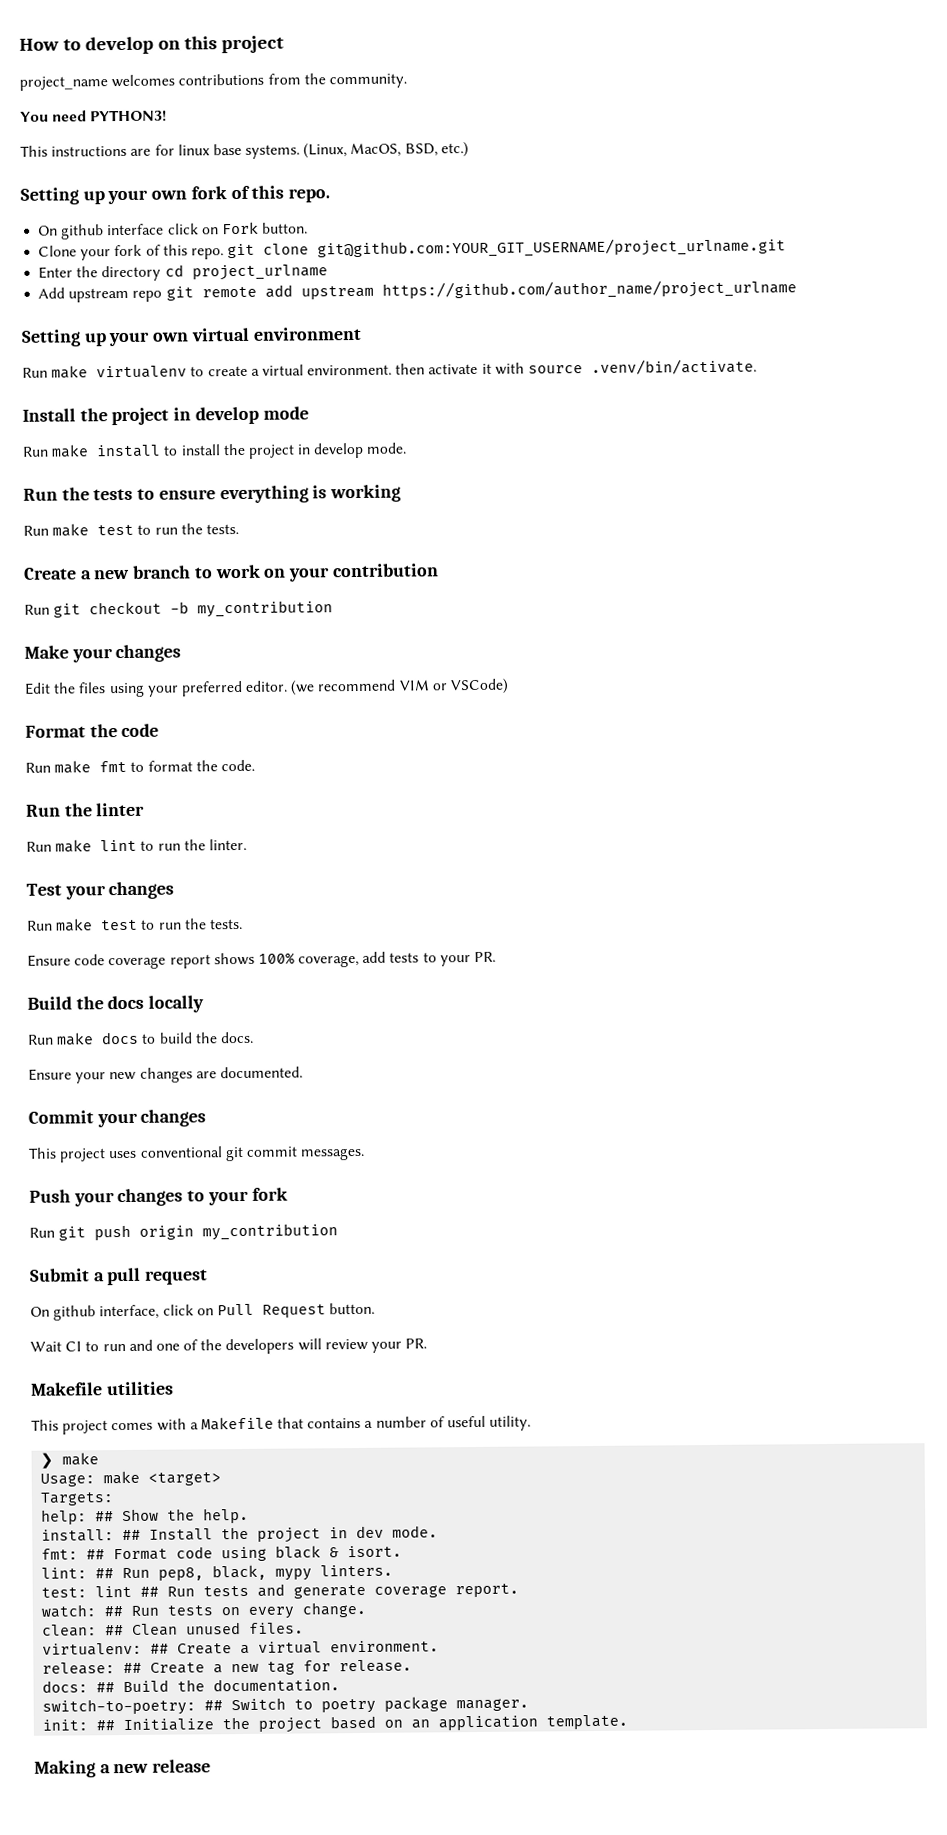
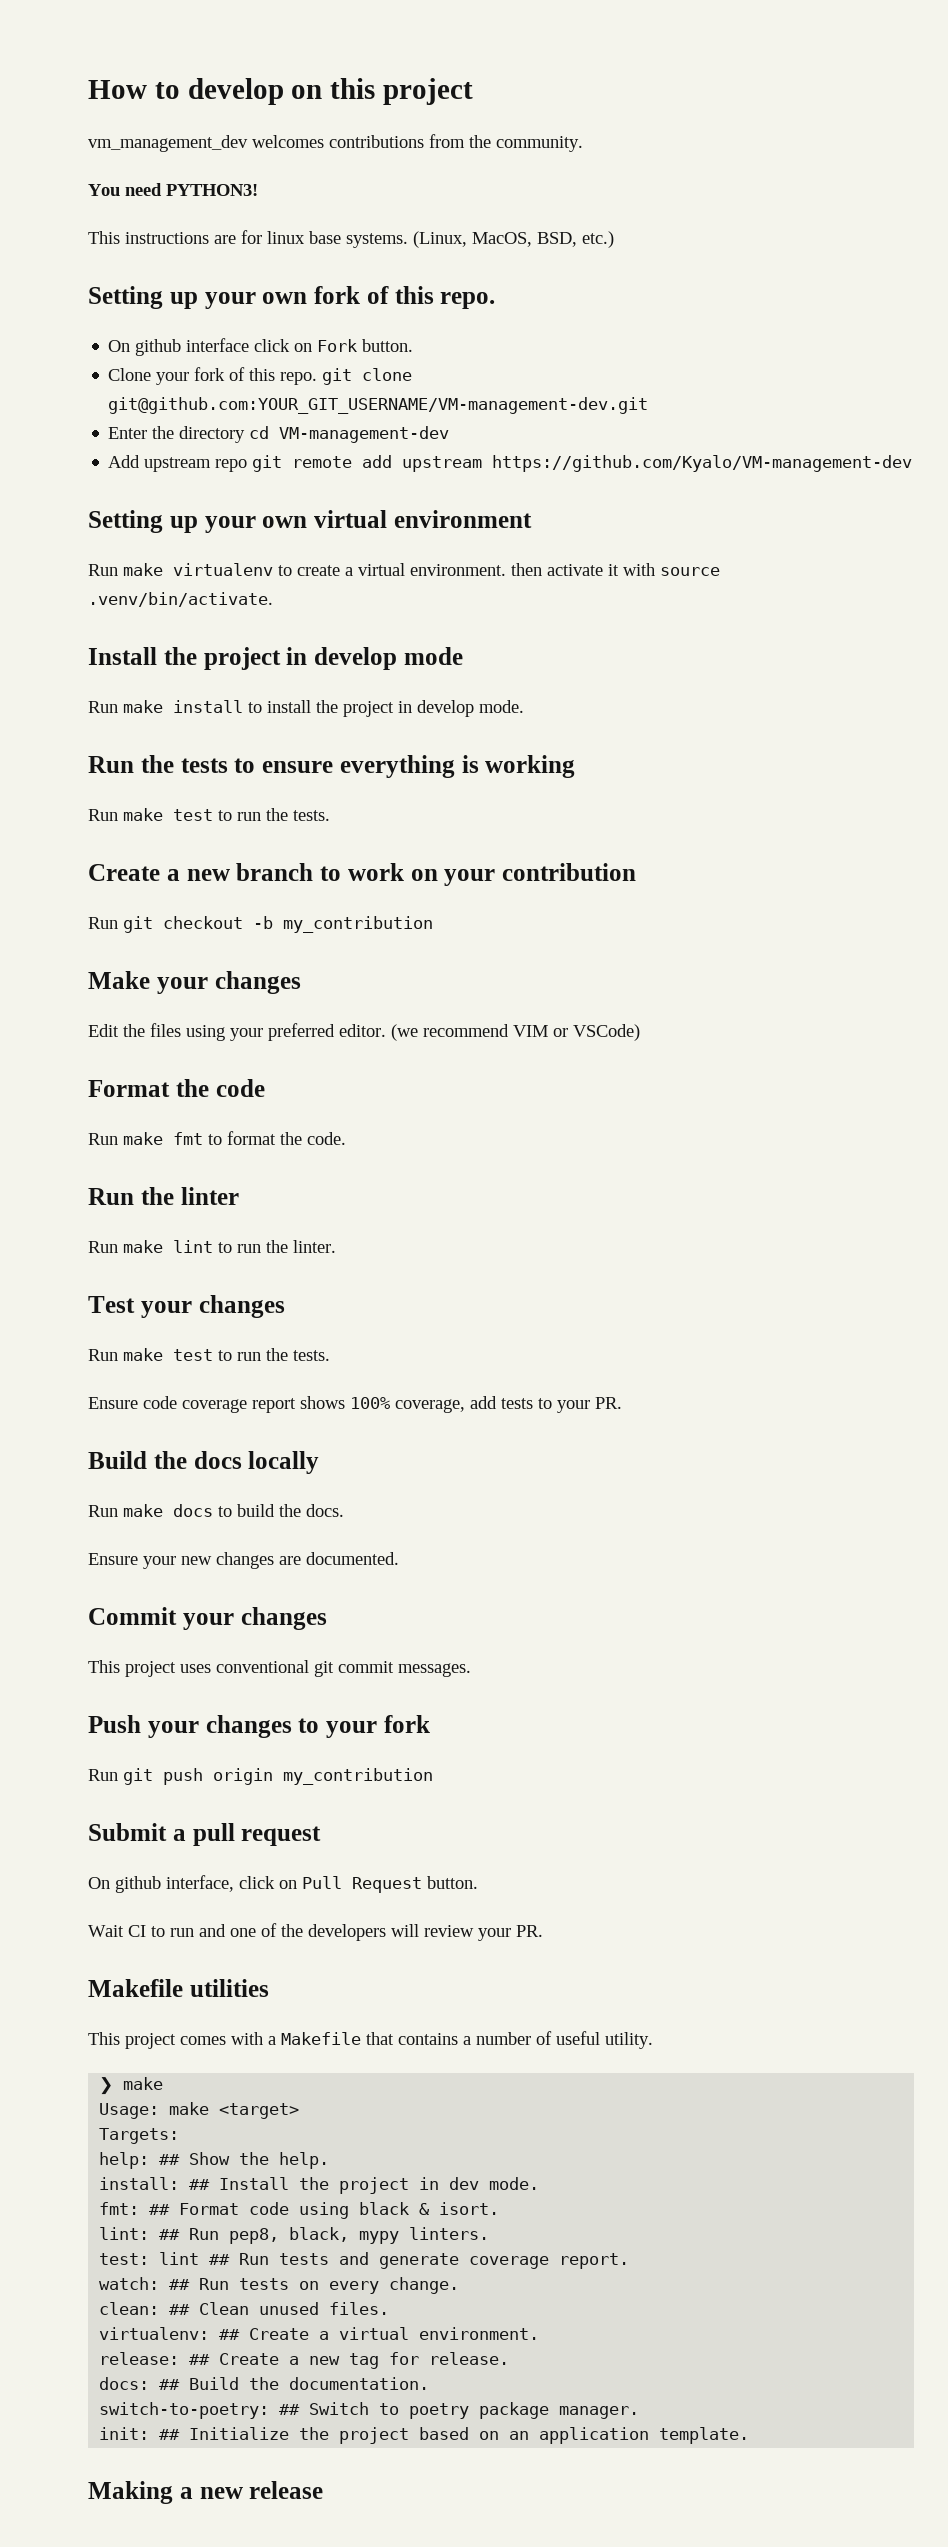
- project_name welcomes contributions from the community.
+ vm_management_dev welcomes contributions from the community.
- Clone your fork of this repo. git clone git@github.com:YOUR_GIT_USERNAME/project_urlname.git
+ Clone your fork of this repo. git clone git@github.com:YOUR_GIT_USERNAME/VM-management-dev.git
- Enter the directory cd project_urlname
+ Enter the directory cd VM-management-dev
- Add upstream repo git remote add upstream https://github.com/author_name/project_urlname
+ Add upstream repo git remote add upstream https://github.com/Kyalo/VM-management-dev

